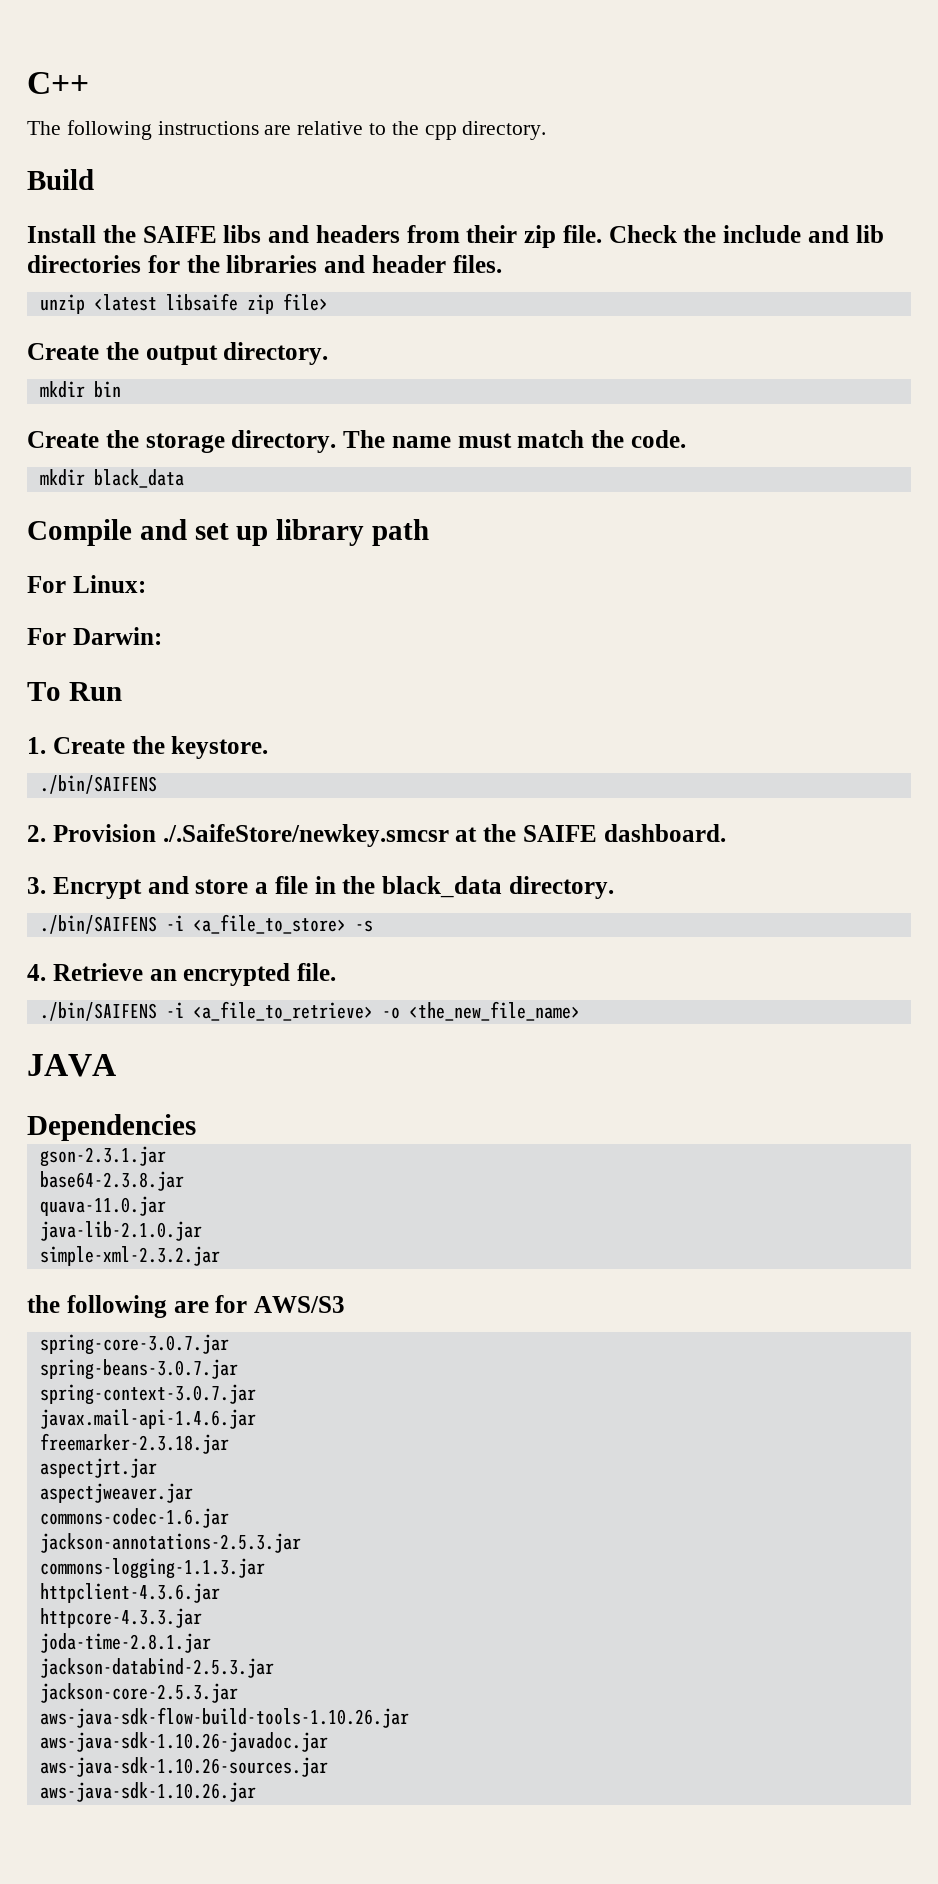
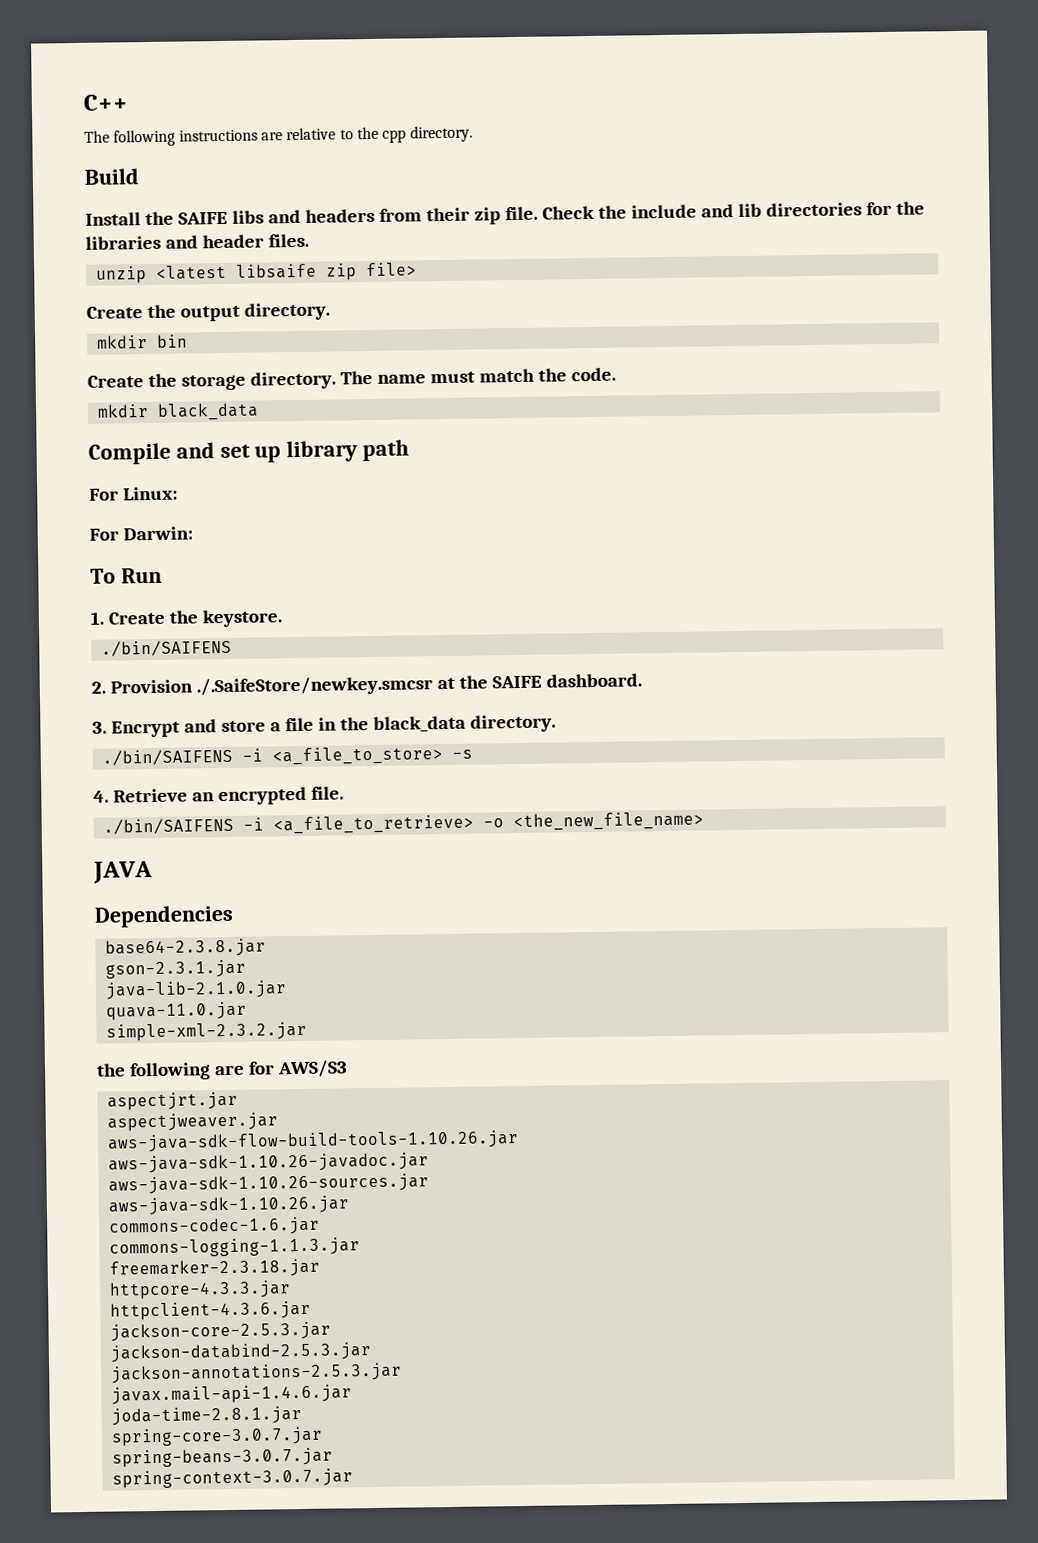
+ base64-2.3.8.jar
- base64-2.3.8.jar
+ java-lib-2.1.0.jar
- java-lib-2.1.0.jar
- spring-core-3.0.7.jar
- spring-beans-3.0.7.jar
- spring-context-3.0.7.jar
- javax.mail-api-1.4.6.jar
- freemarker-2.3.18.jar
  aspectjrt.jar
  aspectjweaver.jar
- commons-codec-1.6.jar
- jackson-annotations-2.5.3.jar
- commons-logging-1.1.3.jar
- httpclient-4.3.6.jar
- httpcore-4.3.3.jar
- joda-time-2.8.1.jar
- jackson-databind-2.5.3.jar
- jackson-core-2.5.3.jar
  aws-java-sdk-flow-build-tools-1.10.26.jar
  aws-java-sdk-1.10.26-javadoc.jar
  aws-java-sdk-1.10.26-sources.jar
  aws-java-sdk-1.10.26.jar
+ commons-codec-1.6.jar
+ commons-logging-1.1.3.jar
+ freemarker-2.3.18.jar
+ httpcore-4.3.3.jar
+ httpclient-4.3.6.jar
+ jackson-core-2.5.3.jar
+ jackson-databind-2.5.3.jar
+ jackson-annotations-2.5.3.jar
+ javax.mail-api-1.4.6.jar
+ joda-time-2.8.1.jar
+ spring-core-3.0.7.jar
+ spring-beans-3.0.7.jar
+ spring-context-3.0.7.jar

